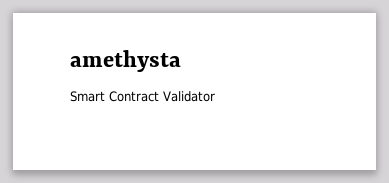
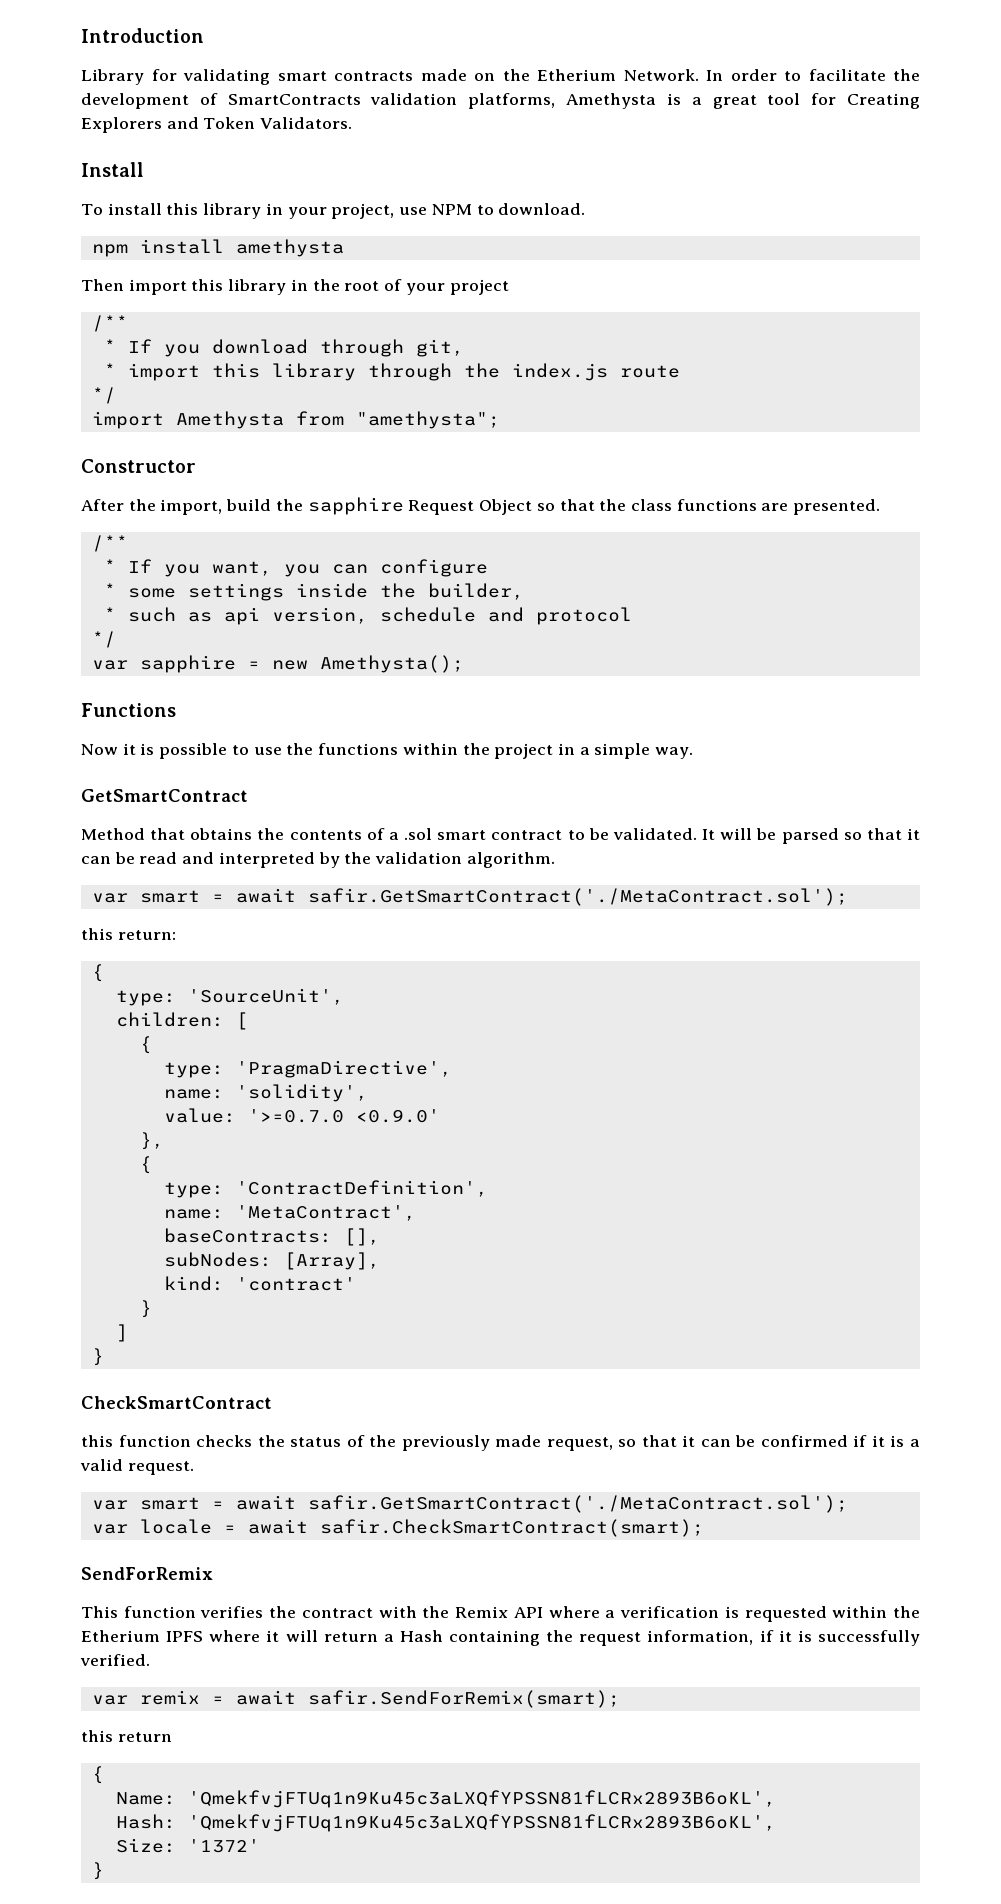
- amethysta
- Smart Contract Validator
+ Introduction
+ Library for validating smart contracts made on the Etherium Network. In order to facilitate the development of SmartContracts validation platforms, Amethysta is a great tool for Creating Explorers and Token Validators.
+ Install
+ To install this library in your project, use NPM to download.
+ npm install amethysta
+ Then import this library in the root of your project
+ /**
+ * If you download through git,
+ * import this library through the index.js route
+ */
+ import Amethysta from "amethysta";
+ Constructor
+ After the import, build the sapphire Request Object so that the class functions are presented.
+ /**
+ * If you want, you can configure
+ * some settings inside the builder,
+ * such as api version, schedule and protocol
+ */
+ var sapphire = new Amethysta();
+ Functions
+ Now it is possible to use the functions within the project in a simple way.
+ GetSmartContract
+ Method that obtains the contents of a .sol smart contract to be validated. It will be parsed so that it can be read and interpreted by the validation algorithm.
+ var smart = await safir.GetSmartContract('./MetaContract.sol');
+ this return:
+ {
+ type: 'SourceUnit',
+ children: [
+ {
+ type: 'PragmaDirective',
+ name: 'solidity',
+ value: '>=0.7.0 <0.9.0'
+ },
+ {
+ type: 'ContractDefinition',
+ name: 'MetaContract',
+ baseContracts: [],
+ subNodes: [Array],
+ kind: 'contract'
+ }
+ ]
+ }
+ CheckSmartContract
+ this function checks the status of the previously made request, so that it can be confirmed if it is a valid request.
+ var smart = await safir.GetSmartContract('./MetaContract.sol');
+ var locale = await safir.CheckSmartContract(smart);
+ SendForRemix
+ This function verifies the contract with the Remix API where a verification is requested within the Etherium IPFS where it will return a Hash containing the request information, if it is successfully verified.
+ var remix = await safir.SendForRemix(smart);
+ this return
+ {
+ Name: 'QmekfvjFTUq1n9Ku45c3aLXQfYPSSN81fLCRx2893B6oKL',
+ Hash: 'QmekfvjFTUq1n9Ku45c3aLXQfYPSSN81fLCRx2893B6oKL',
+ Size: '1372'
+ }

